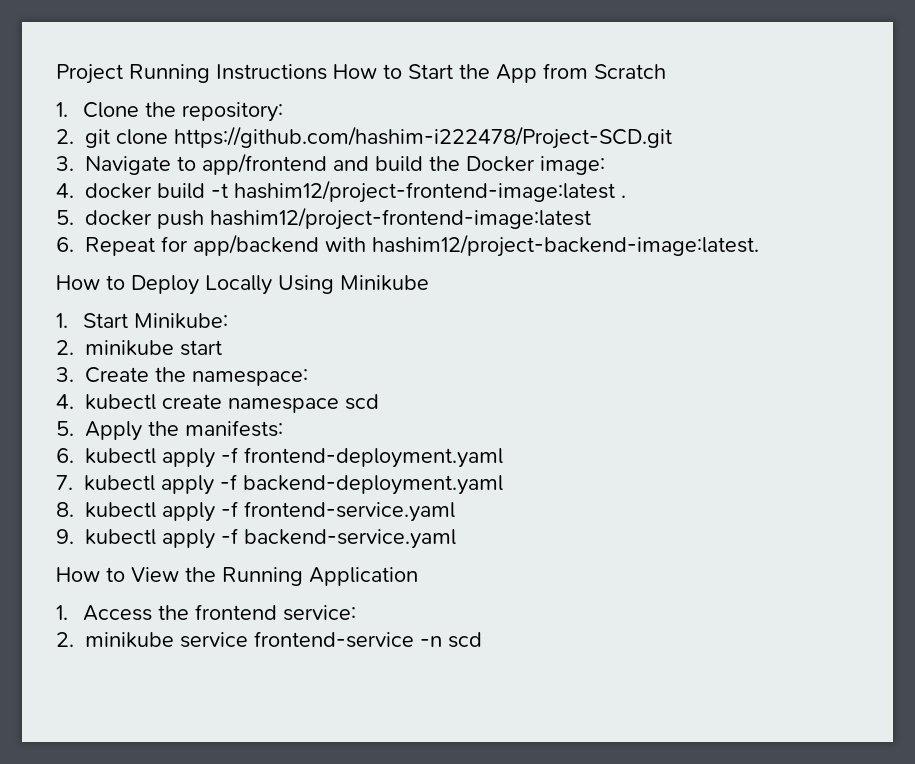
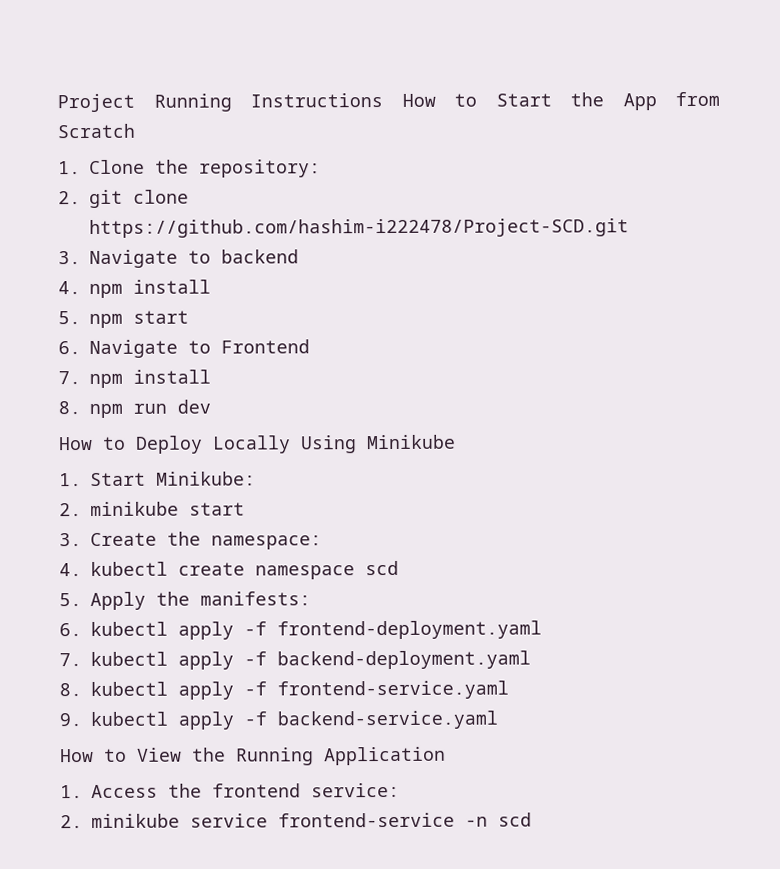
- 3. Navigate to app/frontend and build the Docker image:
- 4. docker build -t hashim12/project-frontend-image:latest .
- 5. docker push hashim12/project-frontend-image:latest
- 6. Repeat for app/backend with hashim12/project-backend-image:latest.
+ 3. Navigate to backend
+ 4. npm install
+ 5. npm start
+ 6. Navigate to Frontend
+ 7. npm install
+ 8. npm run dev

